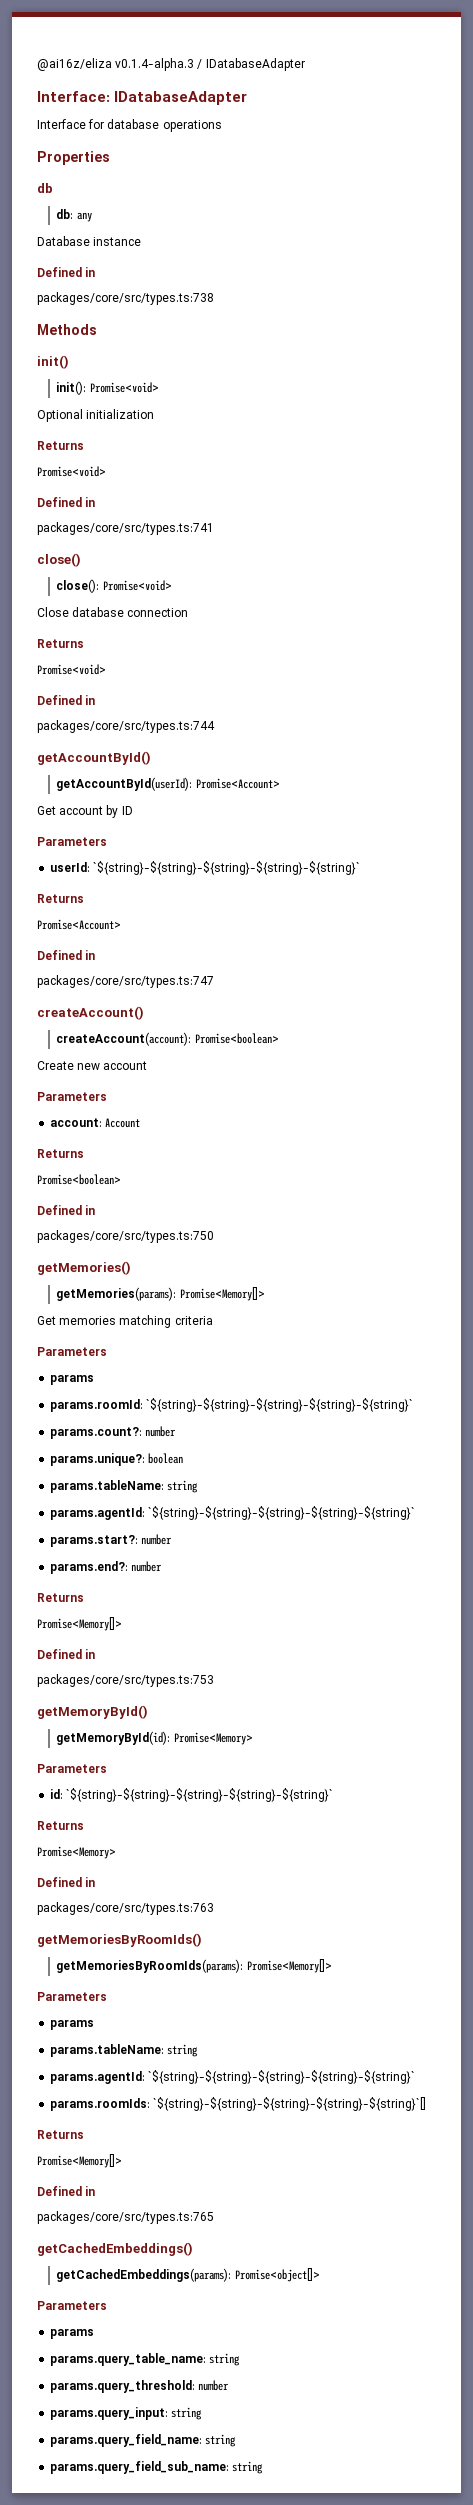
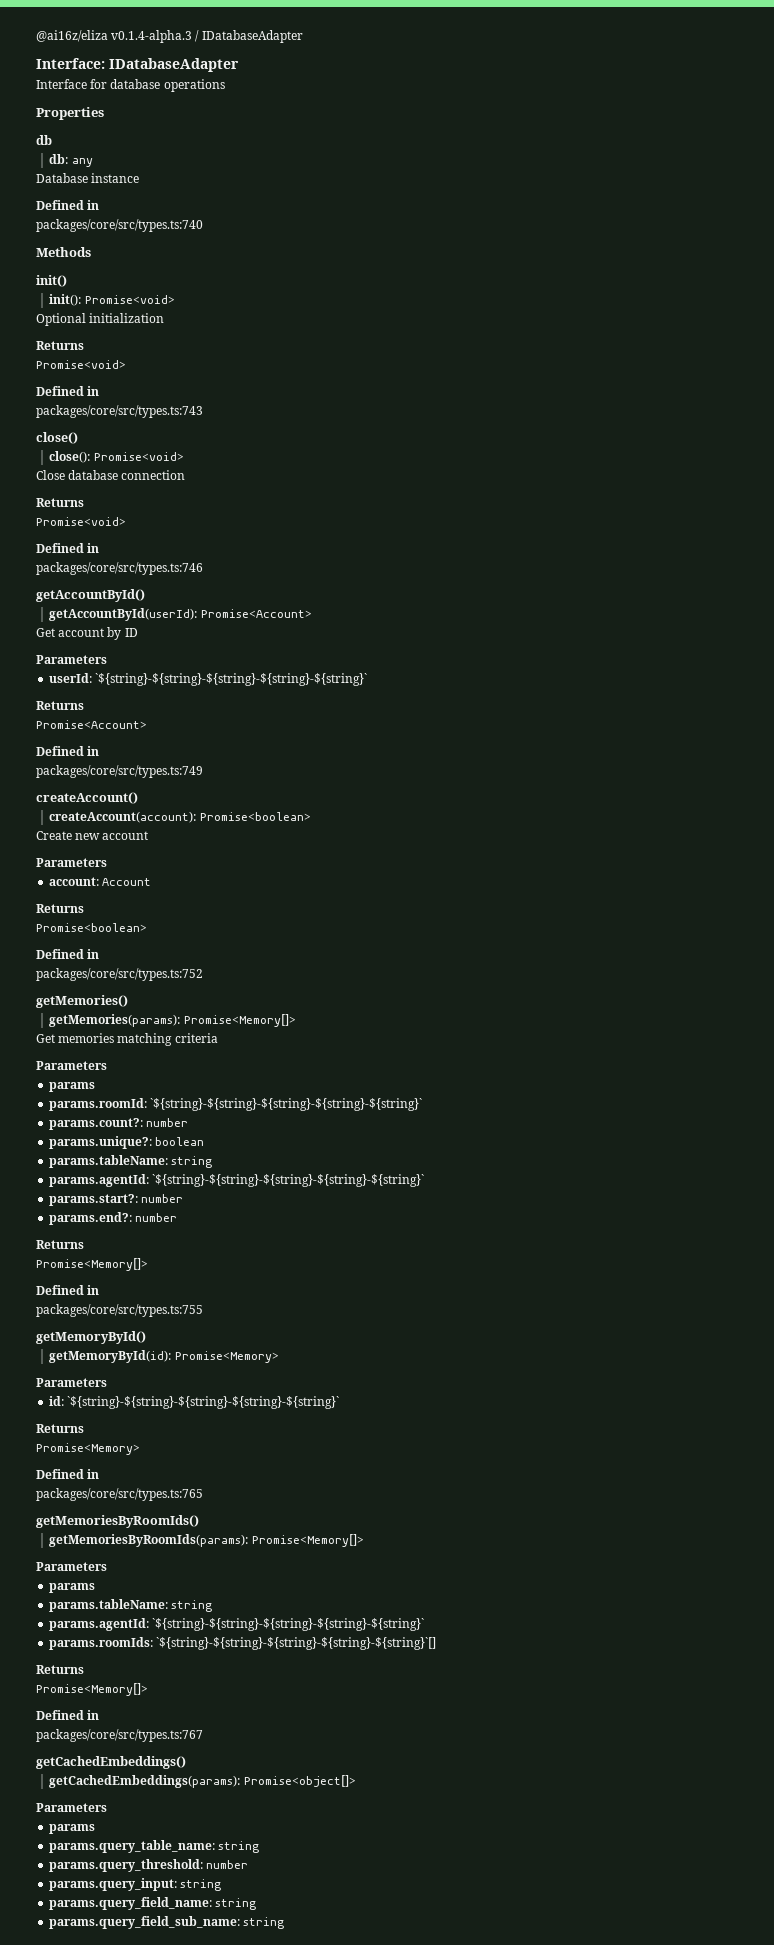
- packages/core/src/types.ts:738
+ packages/core/src/types.ts:740
- packages/core/src/types.ts:741
+ packages/core/src/types.ts:743
- packages/core/src/types.ts:744
+ packages/core/src/types.ts:746
- packages/core/src/types.ts:747
+ packages/core/src/types.ts:749
- packages/core/src/types.ts:750
+ packages/core/src/types.ts:752
- packages/core/src/types.ts:753
+ packages/core/src/types.ts:755
- packages/core/src/types.ts:763
+ packages/core/src/types.ts:765
- packages/core/src/types.ts:765
+ packages/core/src/types.ts:767

